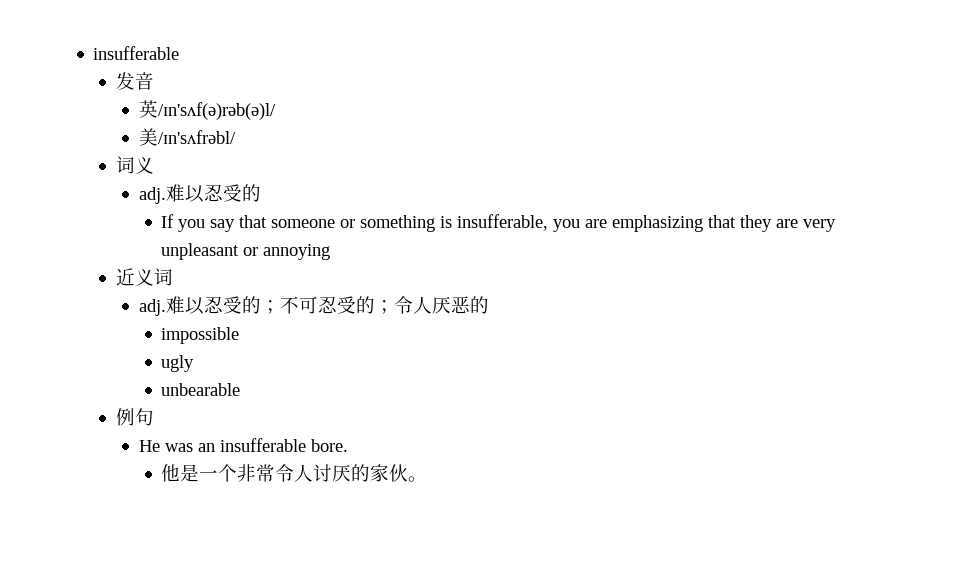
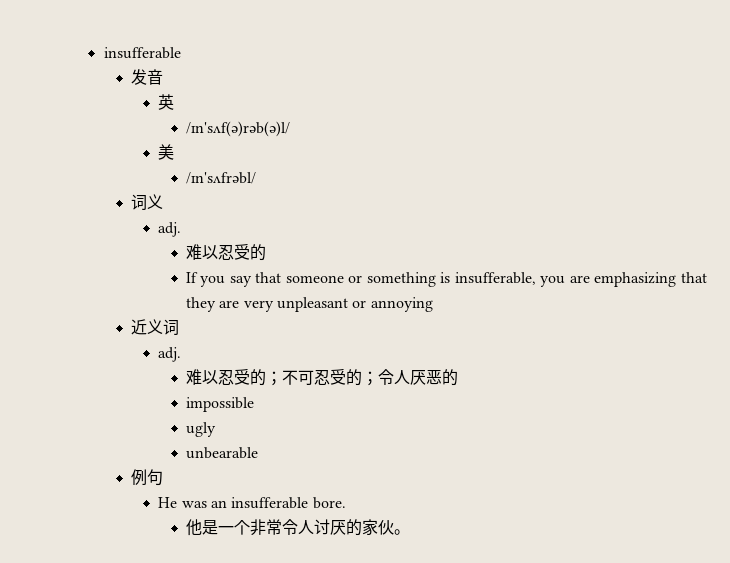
- 英/ɪn'sʌf(ə)rəb(ə)l/
+ 英
+ /ɪn'sʌf(ə)rəb(ə)l/
- 美/ɪn'sʌfrəbl/
+ 美
+ /ɪn'sʌfrəbl/
  词义
- adj.难以忍受的
+ adj.
+ 难以忍受的
  近义词
- adj.难以忍受的；不可忍受的；令人厌恶的
+ adj.
+ 难以忍受的；不可忍受的；令人厌恶的

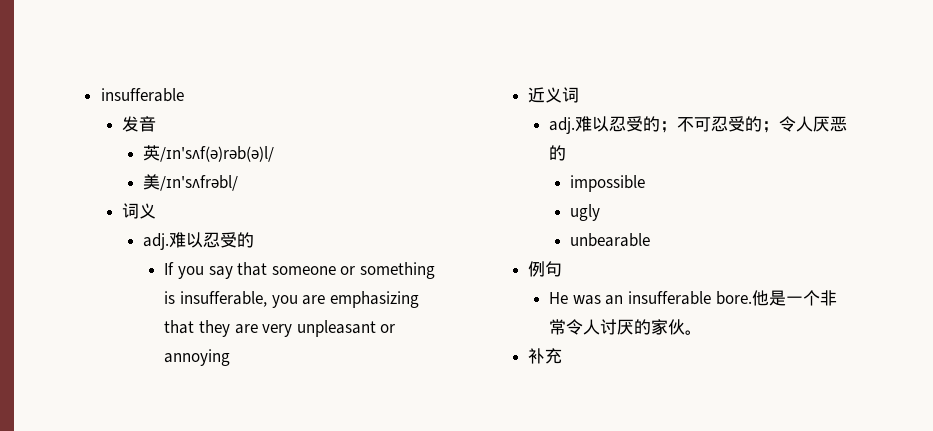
- 英
- /ɪn'sʌf(ə)rəb(ə)l/
+ 英/ɪn'sʌf(ə)rəb(ə)l/
- 美
- /ɪn'sʌfrəbl/
+ 美/ɪn'sʌfrəbl/
  词义
- adj.
- 难以忍受的
+ adj.难以忍受的
  近义词
- adj.
- 难以忍受的；不可忍受的；令人厌恶的
+ adj.难以忍受的；不可忍受的；令人厌恶的
- He was an insufferable bore.
- 他是一个非常令人讨厌的家伙。
+ He was an insufferable bore.他是一个非常令人讨厌的家伙。
+ 补充

